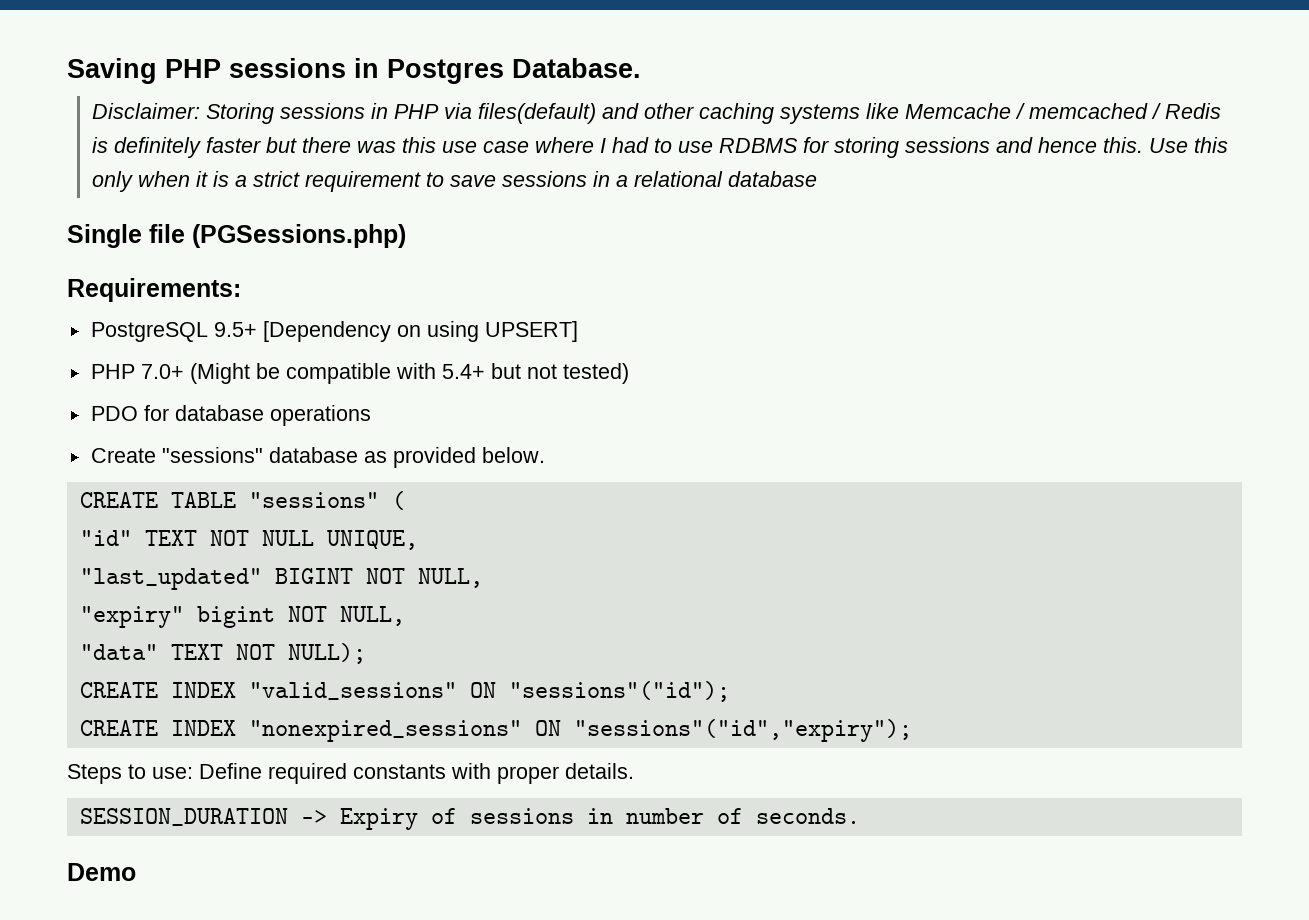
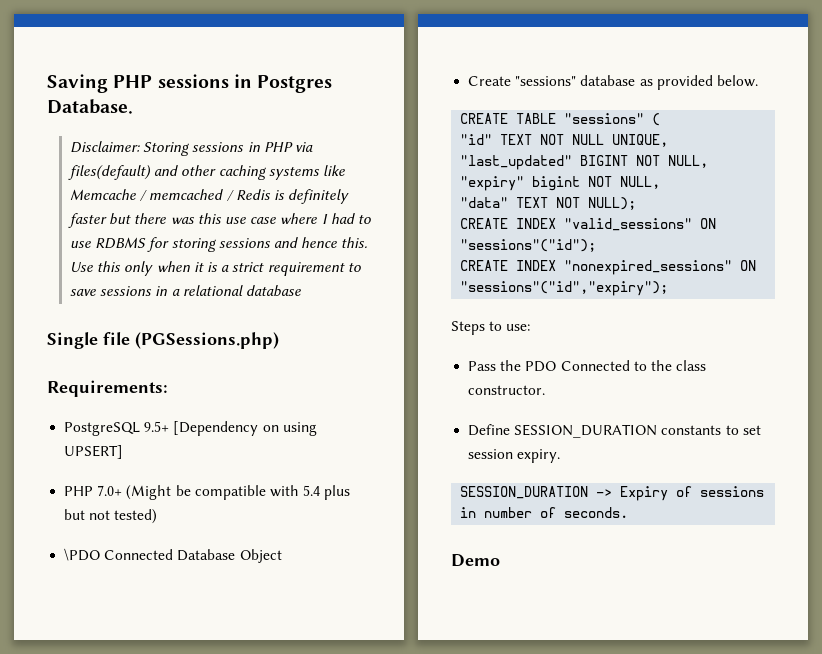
- PHP 7.0+ (Might be compatible with 5.4+ but not tested)
+ PHP 7.0+ (Might be compatible with 5.4 plus but not tested)
- PDO for database operations
+ \PDO Connected Database Object
- Steps to use: Define required constants with proper details.
+ Steps to use:
+ Pass the PDO Connected to the class constructor.
+ Define SESSION_DURATION constants to set session expiry.

